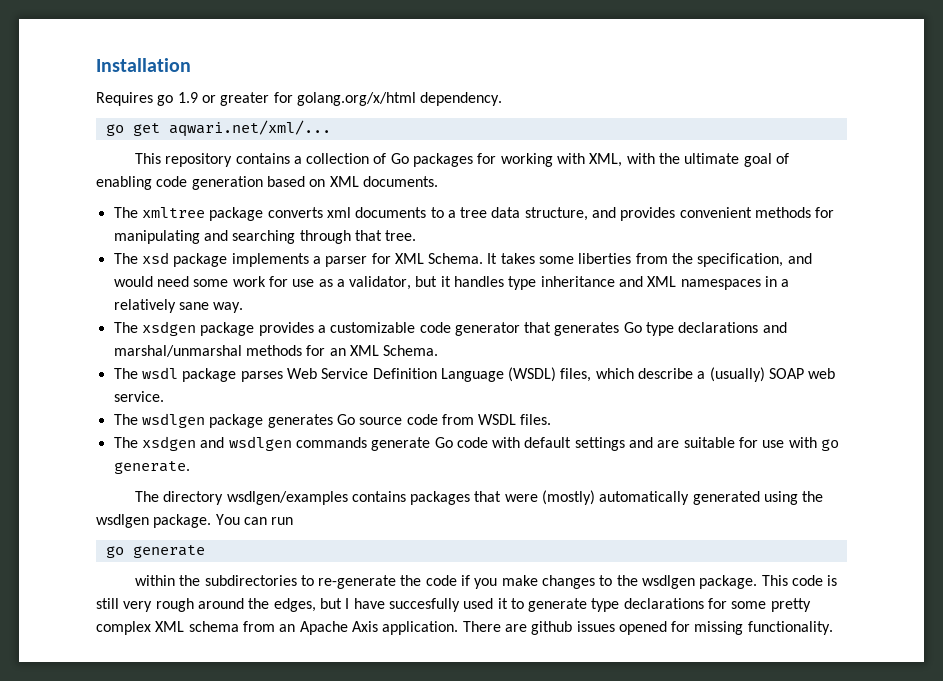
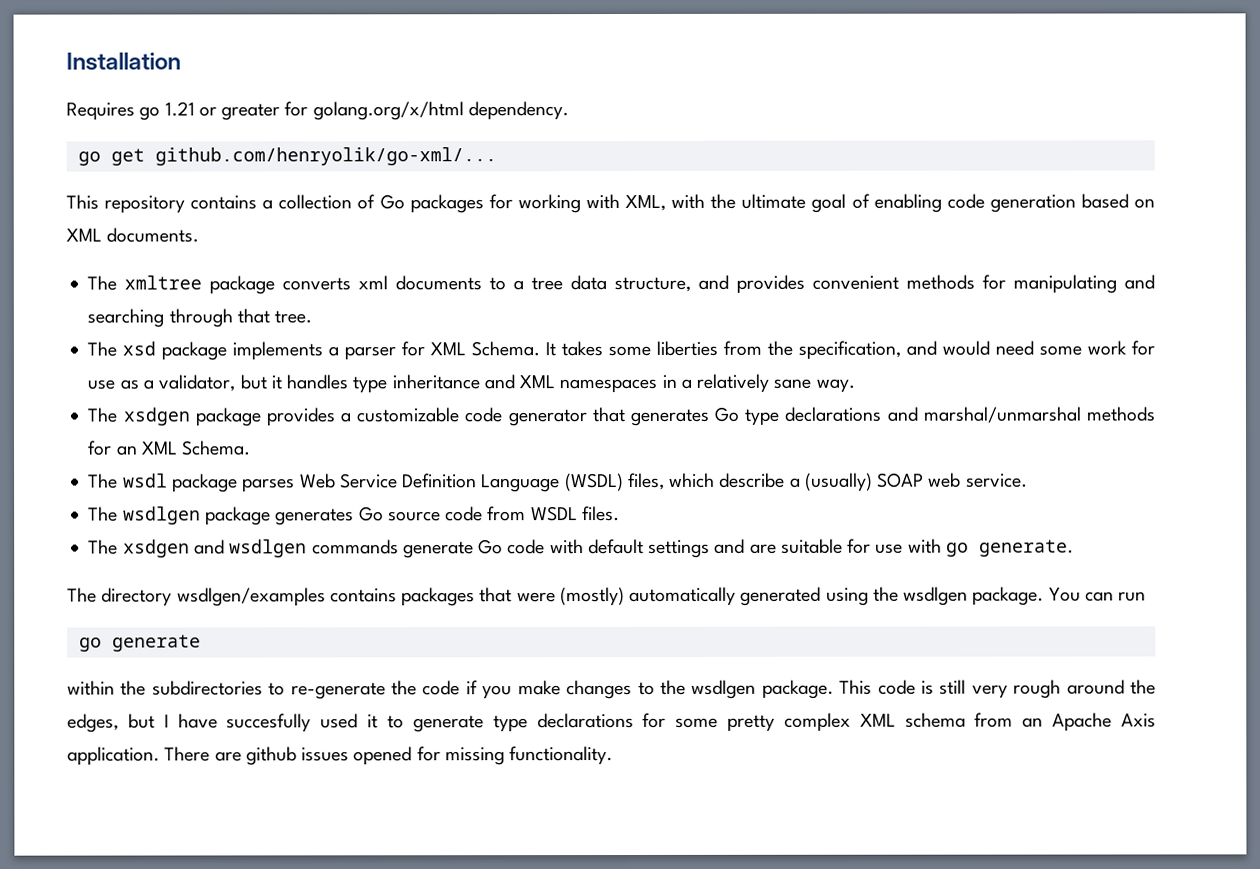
- Requires go 1.9 or greater for golang.org/x/html dependency.
+ Requires go 1.21 or greater for golang.org/x/html dependency.
- go get aqwari.net/xml/...
+ go get github.com/henryolik/go-xml/...

